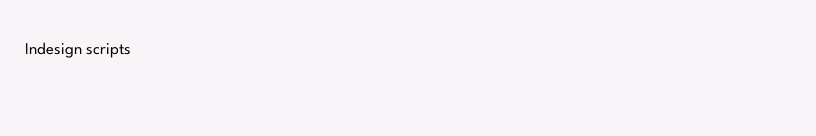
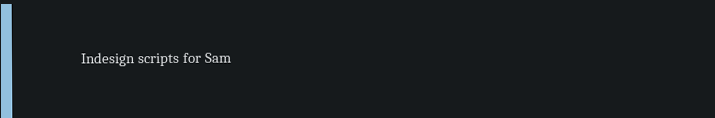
- Indesign scripts
+ Indesign scripts for Sam

